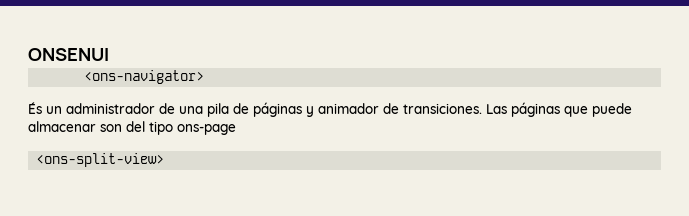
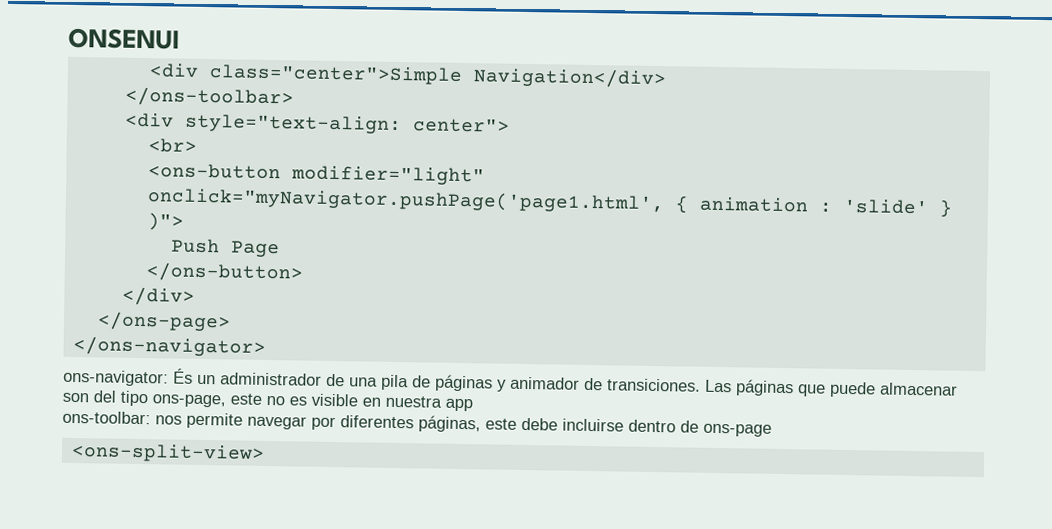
- <ons-navigator>
- És un administrador de una pila de páginas y animador de transiciones.
+ <div class="center">Simple Navigation</div>
+ </ons-toolbar>
+ <div style="text-align: center">
+ <br>
+ <ons-button modifier="light" onclick="myNavigator.pushPage('page1.html', { animation : 'slide' } )">
+ Push Page
+ </ons-button>
+ </div>
+ </ons-page>
+ </ons-navigator>
+ ons-navigator: És un administrador de una pila de páginas y animador de transiciones.
- Las páginas que puede almacenar son del tipo ons-page
+ Las páginas que puede almacenar son del tipo ons-page, este no es visible en nuestra app
+ ons-toolbar: nos permite navegar por diferentes páginas, este debe incluirse dentro de ons-page

